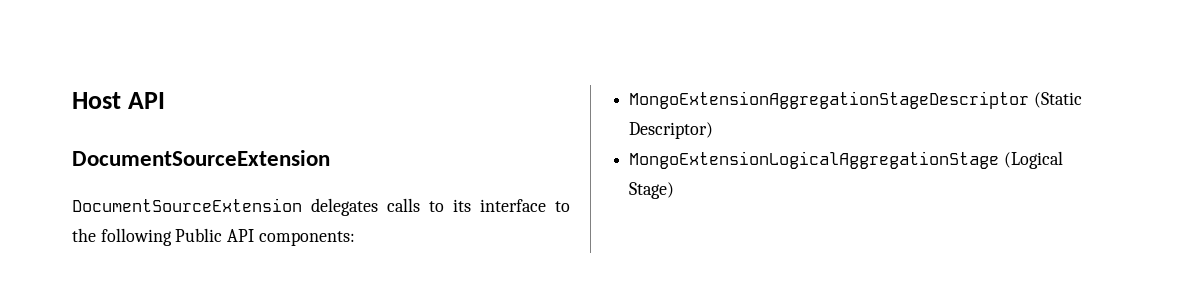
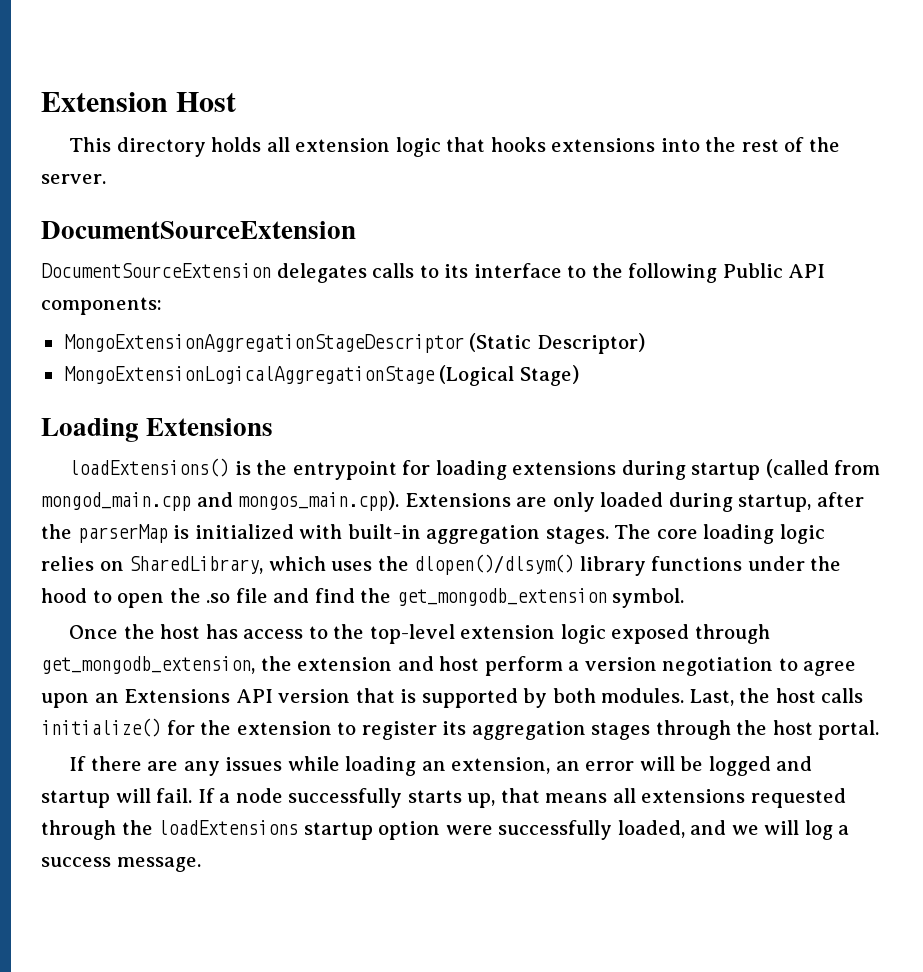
- Host API
+ Extension Host
+ This directory holds all extension logic that hooks extensions into the rest of the server.
+ Loading Extensions
+ loadExtensions() is the entrypoint for loading extensions during startup (called from mongod_main.cpp and mongos_main.cpp). Extensions are only loaded during startup, after the parserMap is initialized with built-in aggregation stages. The core loading logic relies on SharedLibrary, which uses the dlopen()/dlsym() library functions under the hood to open the .so file and find the get_mongodb_extension symbol.
+ Once the host has access to the top-level extension logic exposed through get_mongodb_extension, the extension and host perform a version negotiation to agree upon an Extensions API version that is supported by both modules. Last, the host calls initialize() for the extension to register its aggregation stages through the host portal.
+ If there are any issues while loading an extension, an error will be logged and startup will fail. If a node successfully starts up, that means all extensions requested through the loadExtensions startup option were successfully loaded, and we will log a success message.

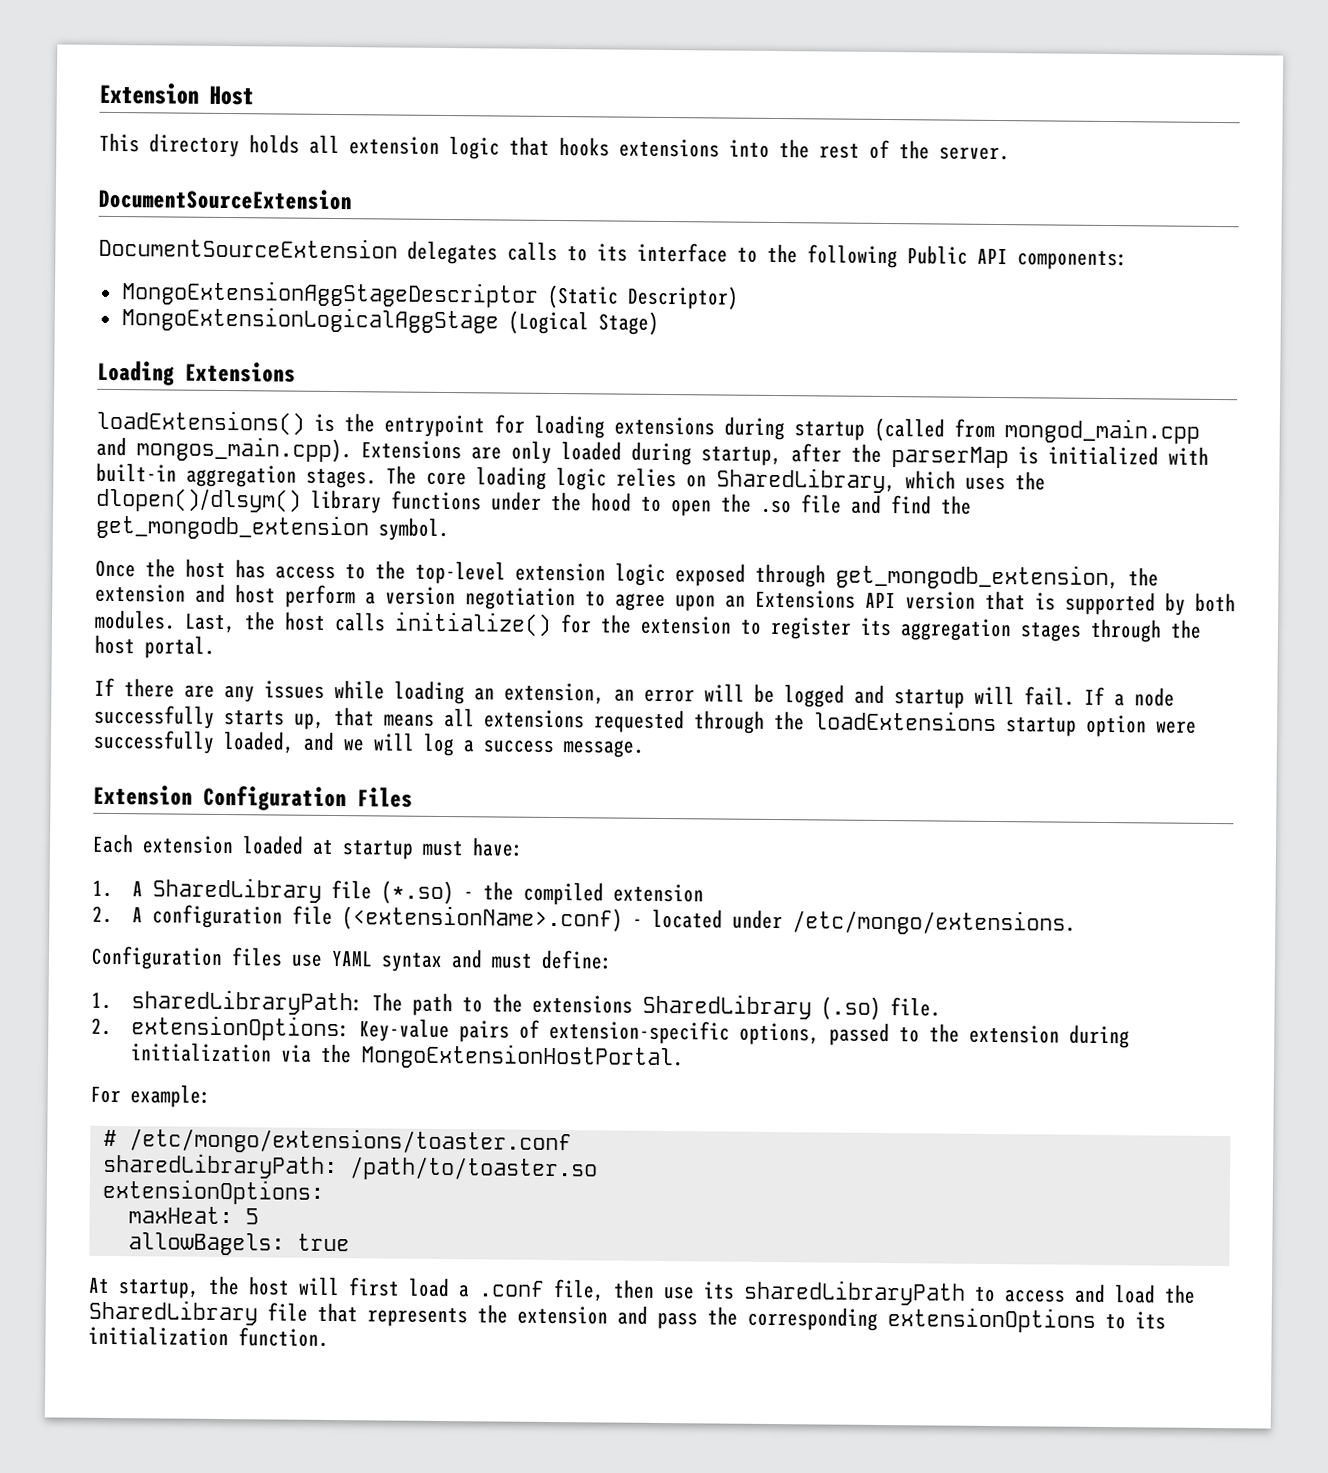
- MongoExtensionAggregationStageDescriptor (Static Descriptor)
+ MongoExtensionAggStageDescriptor (Static Descriptor)
- MongoExtensionLogicalAggregationStage (Logical Stage)
+ MongoExtensionLogicalAggStage (Logical Stage)
+ Extension Configuration Files
+ Each extension loaded at startup must have:
+ 1. A SharedLibrary file (*.so) - the compiled extension
+ 2. A configuration file (<extensionName>.conf) - located under /etc/mongo/extensions.
+ Configuration files use YAML syntax and must define:
+ 1. sharedLibraryPath: The path to the extensions SharedLibrary (.so) file.
+ 2. extensionOptions: Key-value pairs of extension-specific options, passed to the extension during initialization via the MongoExtensionHostPortal.
+ For example:
+ # /etc/mongo/extensions/toaster.conf
+ sharedLibraryPath: /path/to/toaster.so
+ extensionOptions:
+ maxHeat: 5
+ allowBagels: true
+ At startup, the host will first load a .conf file, then use its sharedLibraryPath to access and load the SharedLibrary file that represents the extension and pass the corresponding extensionOptions to its initialization function.

